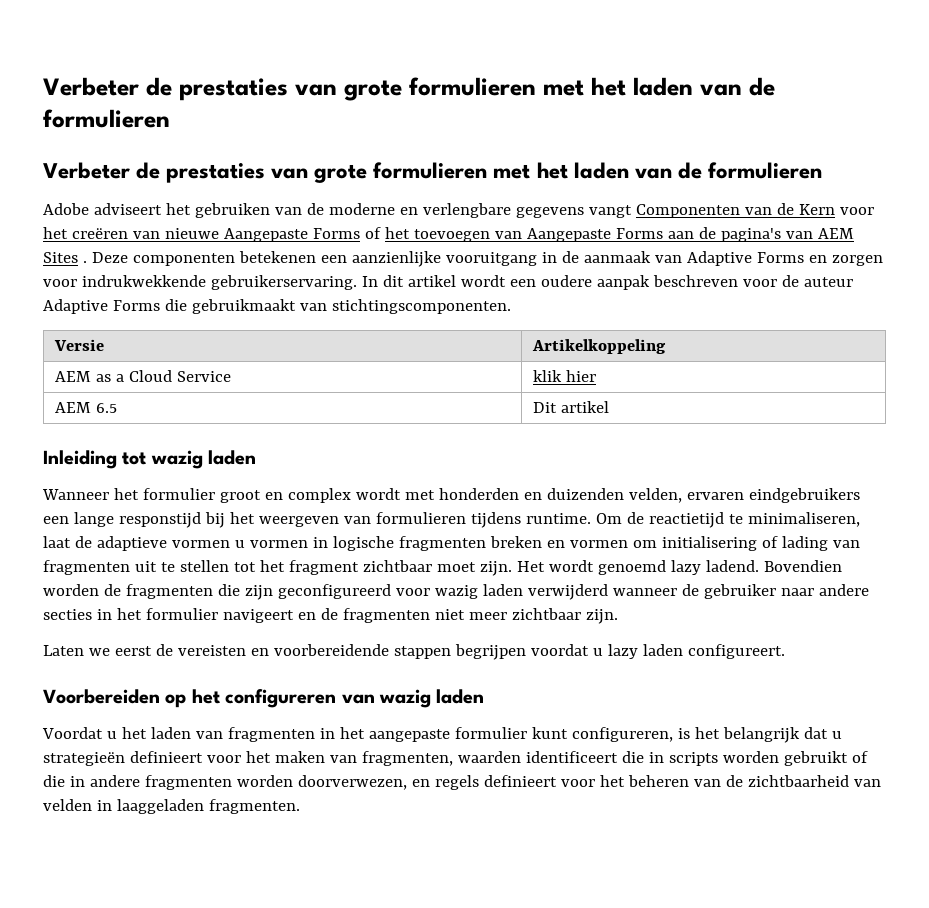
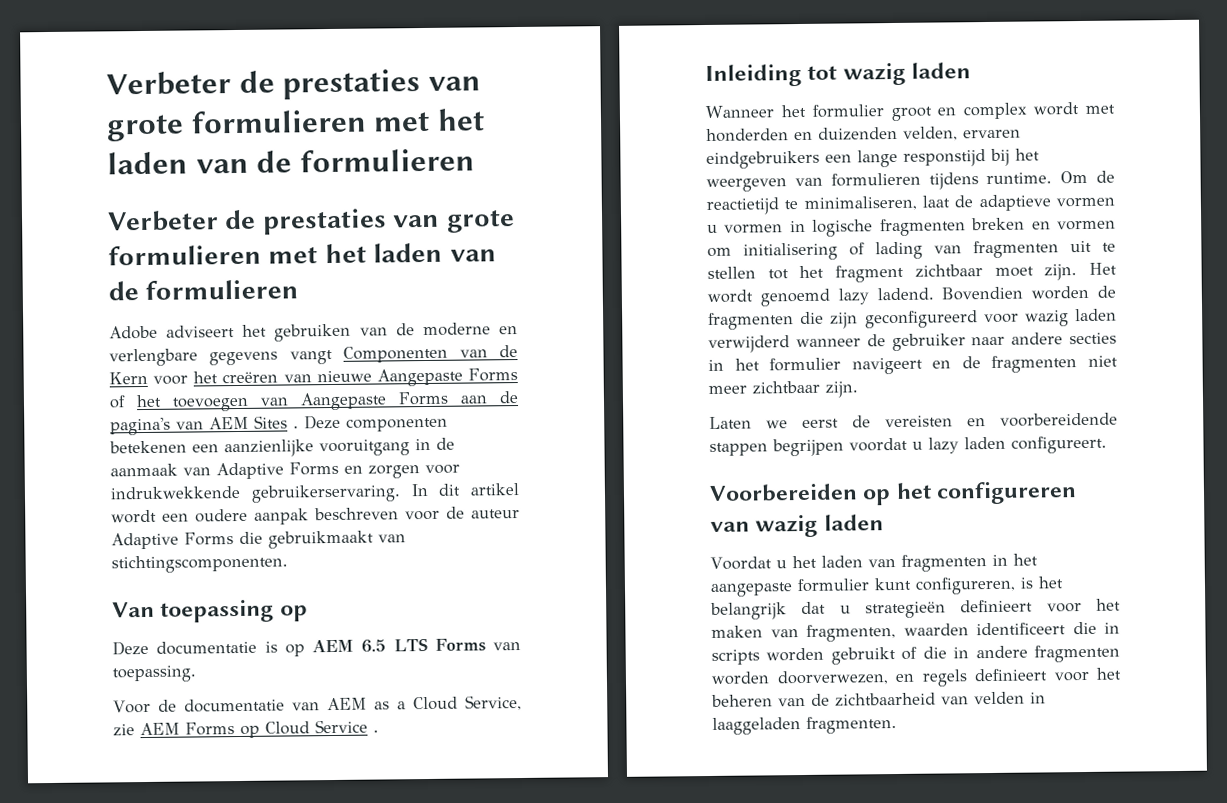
- Versie | Artikelkoppeling
- AEM as a Cloud Service | klik hier
- AEM 6.5 | Dit artikel
+ Van toepassing op
+ Deze documentatie is op AEM 6.5 LTS Forms van toepassing.
+ Voor de documentatie van AEM as a Cloud Service, zie AEM Forms op Cloud Service .

